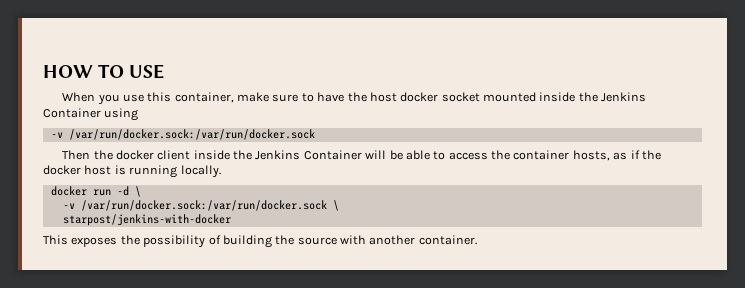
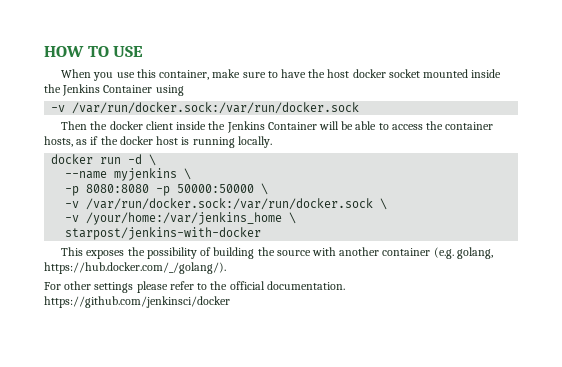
+ --name myjenkins \
+ -p 8080:8080 -p 50000:50000 \
+ -v /your/home:/var/jenkins_home \
- This exposes the possibility of building the source with another container.
+ This exposes the possibility of building the source with another container (e.g. golang, https://hub.docker.com/_/golang/).
+ For other settings please refer to the official documentation. https://github.com/jenkinsci/docker

